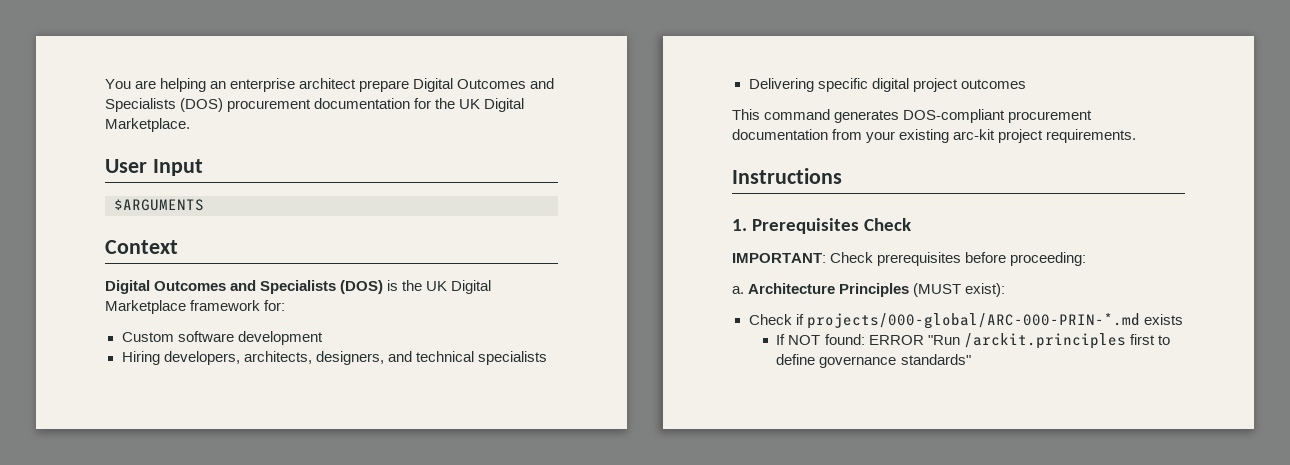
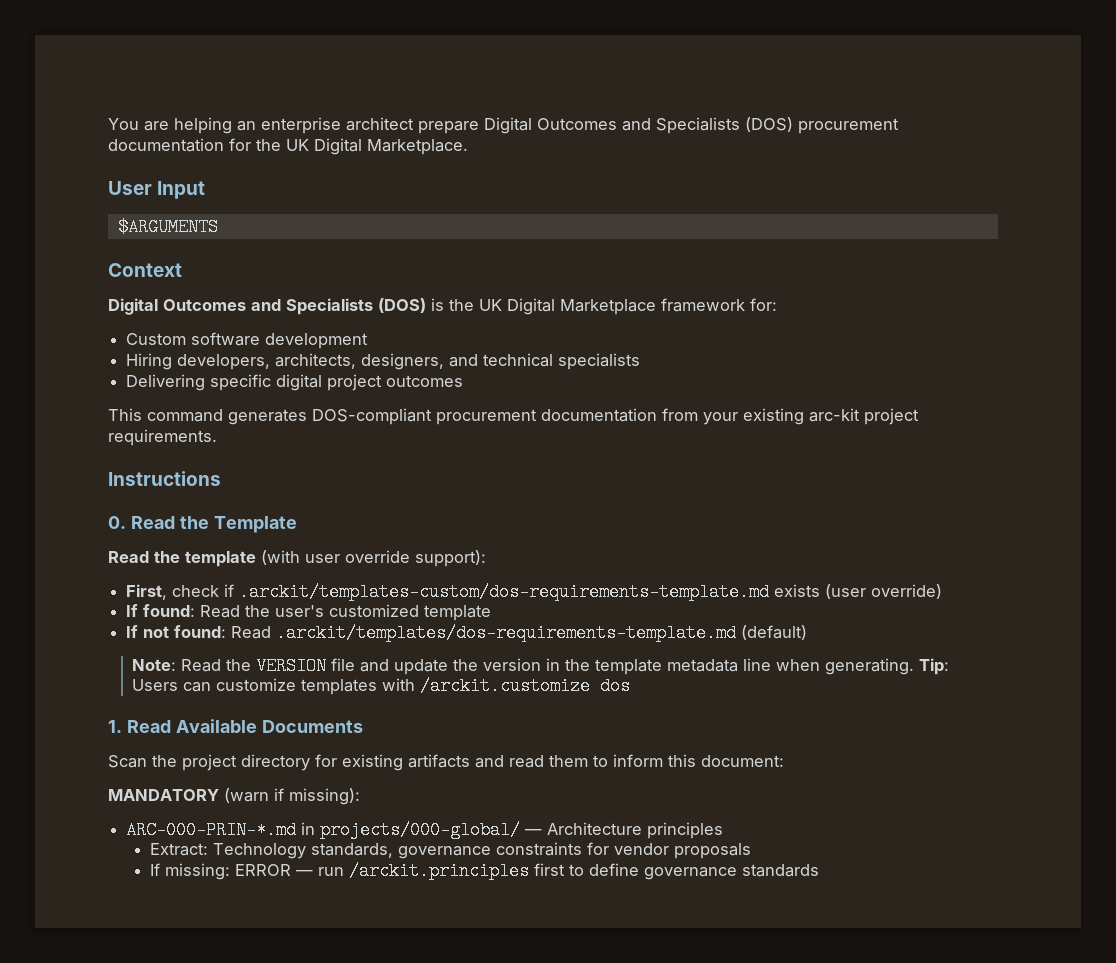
- 1. Prerequisites Check
- IMPORTANT: Check prerequisites before proceeding:
- a. Architecture Principles (MUST exist):
- Check if projects/000-global/ARC-000-PRIN-*.md exists
- If NOT found: ERROR "Run /arckit.principles first to define governance standards"
+ 0. Read the Template
+ Read the template (with user override support):
+ First, check if .arckit/templates-custom/dos-requirements-template.md exists (user override)
+ If found: Read the user's customized template
+ If not found: Read .arckit/templates/dos-requirements-template.md (default)
+ Note: Read the VERSION file and update the version in the template metadata line when generating. Tip: Users can customize templates with /arckit.customize dos
+ 1. Read Available Documents
+ Scan the project directory for existing artifacts and read them to inform this document:
+ MANDATORY (warn if missing):
+ ARC-000-PRIN-*.md in projects/000-global/ — Architecture principles
+ Extract: Technology standards, governance constraints for vendor proposals
+ If missing: ERROR — run /arckit.principles first to define governance standards

